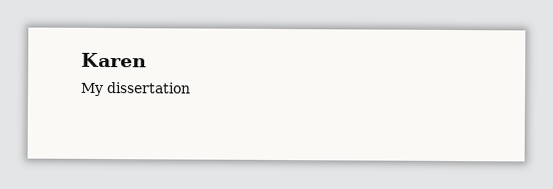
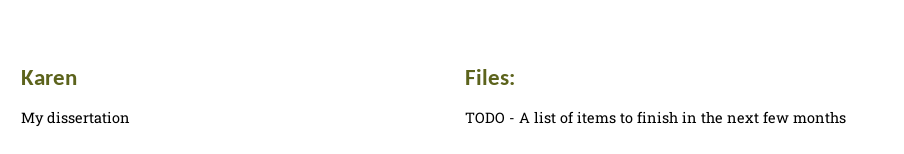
+ Files:
+ TODO - A list of items to finish in the next few months

